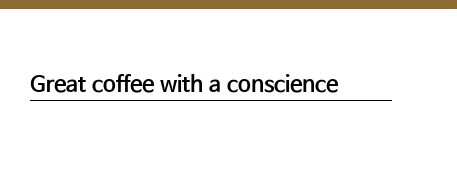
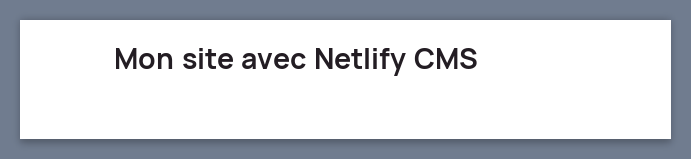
- Great coffee with a conscience
+ Mon site avec Netlify CMS

